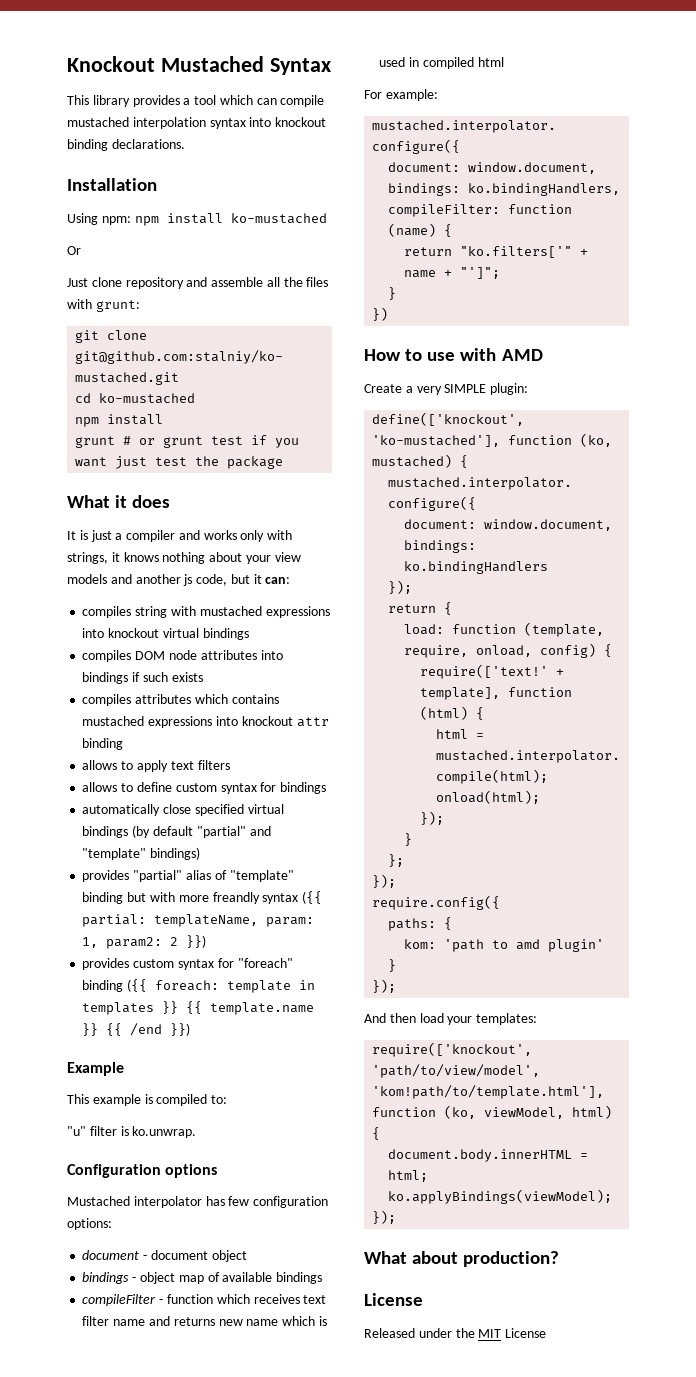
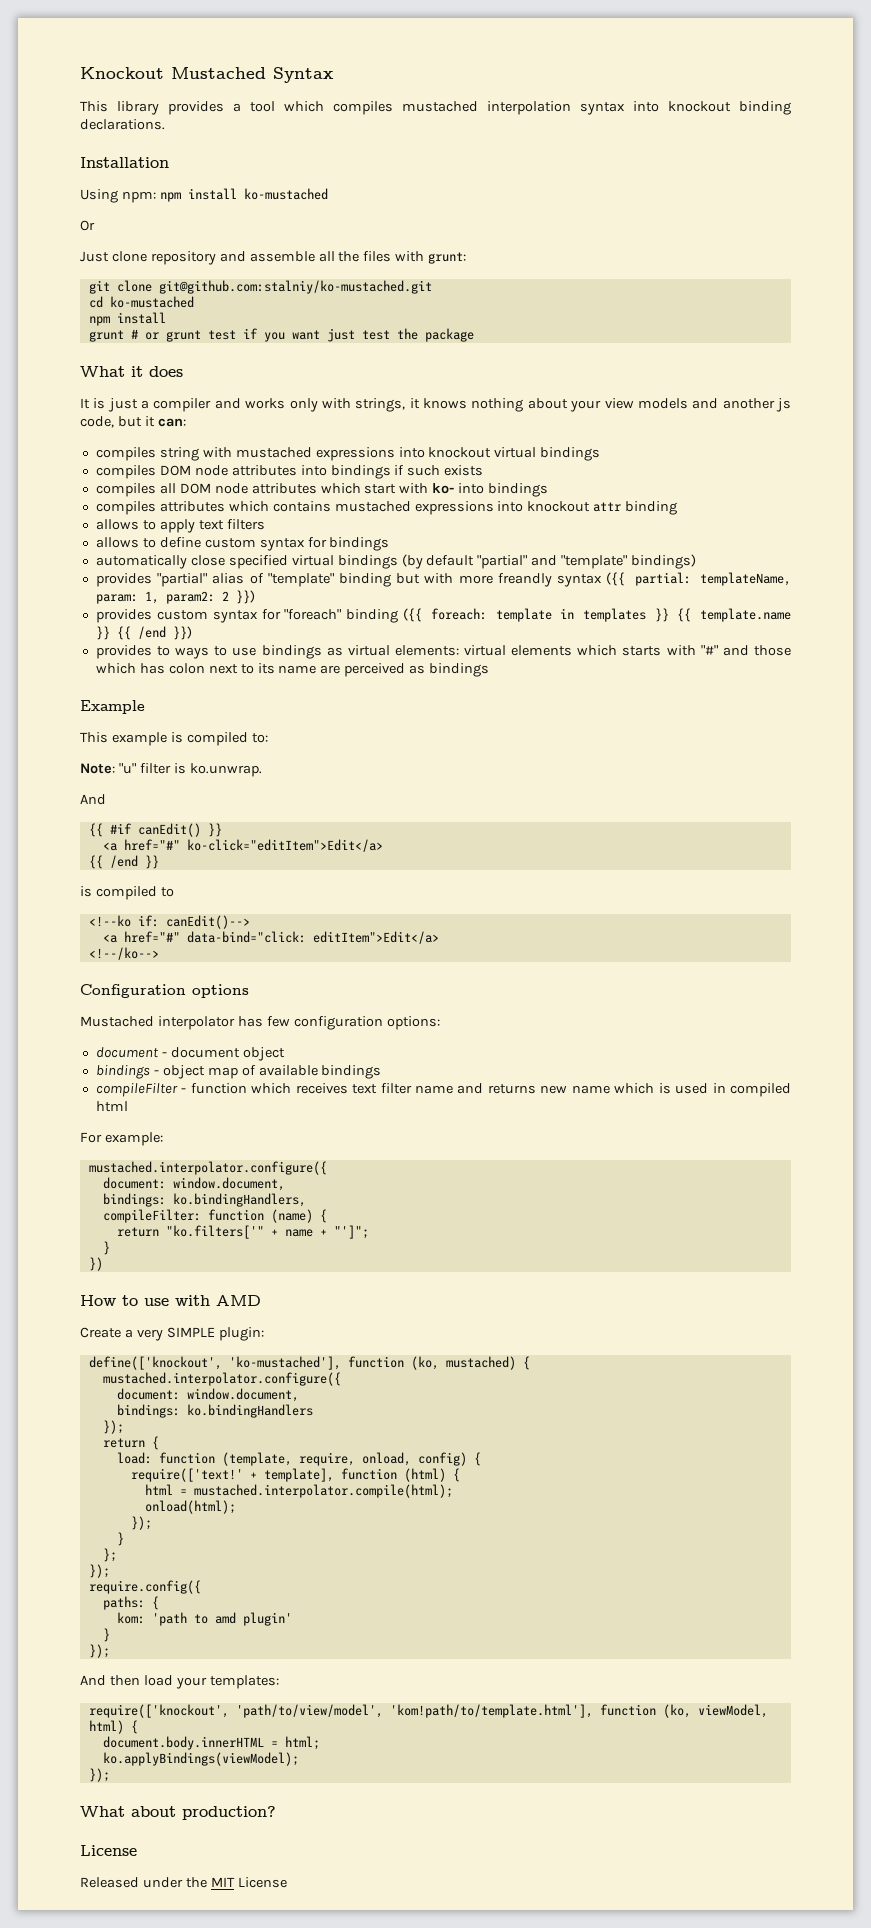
- This library provides a tool which can compile mustached interpolation syntax into knockout binding declarations.
+ This library provides a tool which compiles mustached interpolation syntax into knockout binding declarations.
+ compiles all DOM node attributes which start with ko- into bindings
+ provides to ways to use bindings as virtual elements: virtual elements which starts with "#" and those which has colon next to its name are perceived as bindings
- "u" filter is ko.unwrap.
+ Note: "u" filter is ko.unwrap.
+ And
+ {{ #if canEdit() }}
+ <a href="#" ko-click="editItem">Edit</a>
+ {{ /end }}
+ is compiled to
+ <!--ko if: canEdit()-->
+ <a href="#" data-bind="click: editItem">Edit</a>
+ <!--/ko-->

